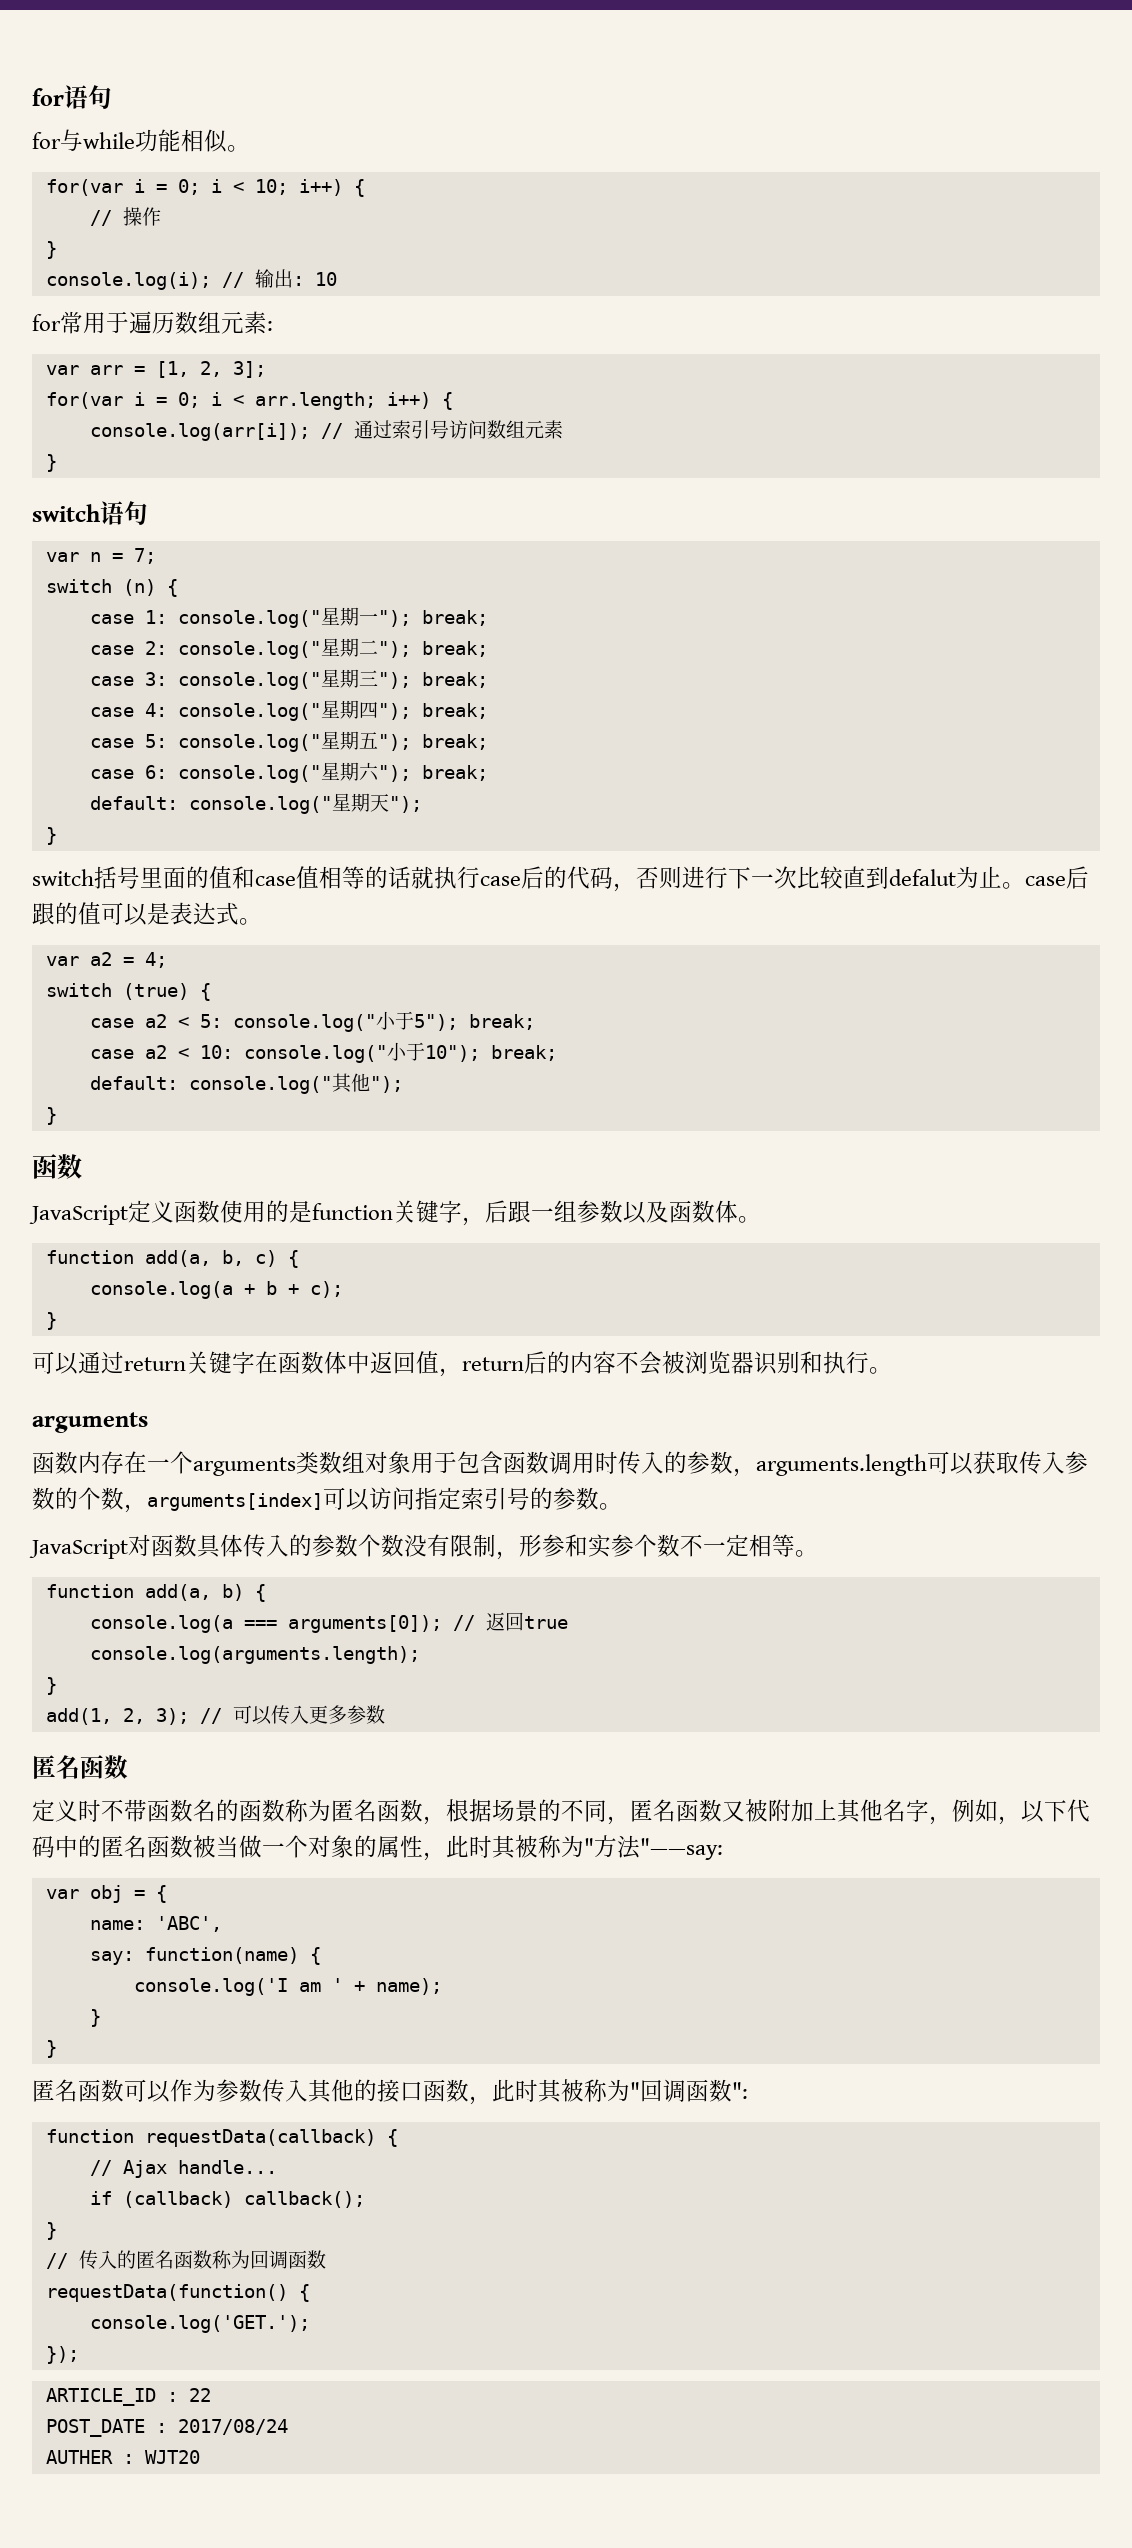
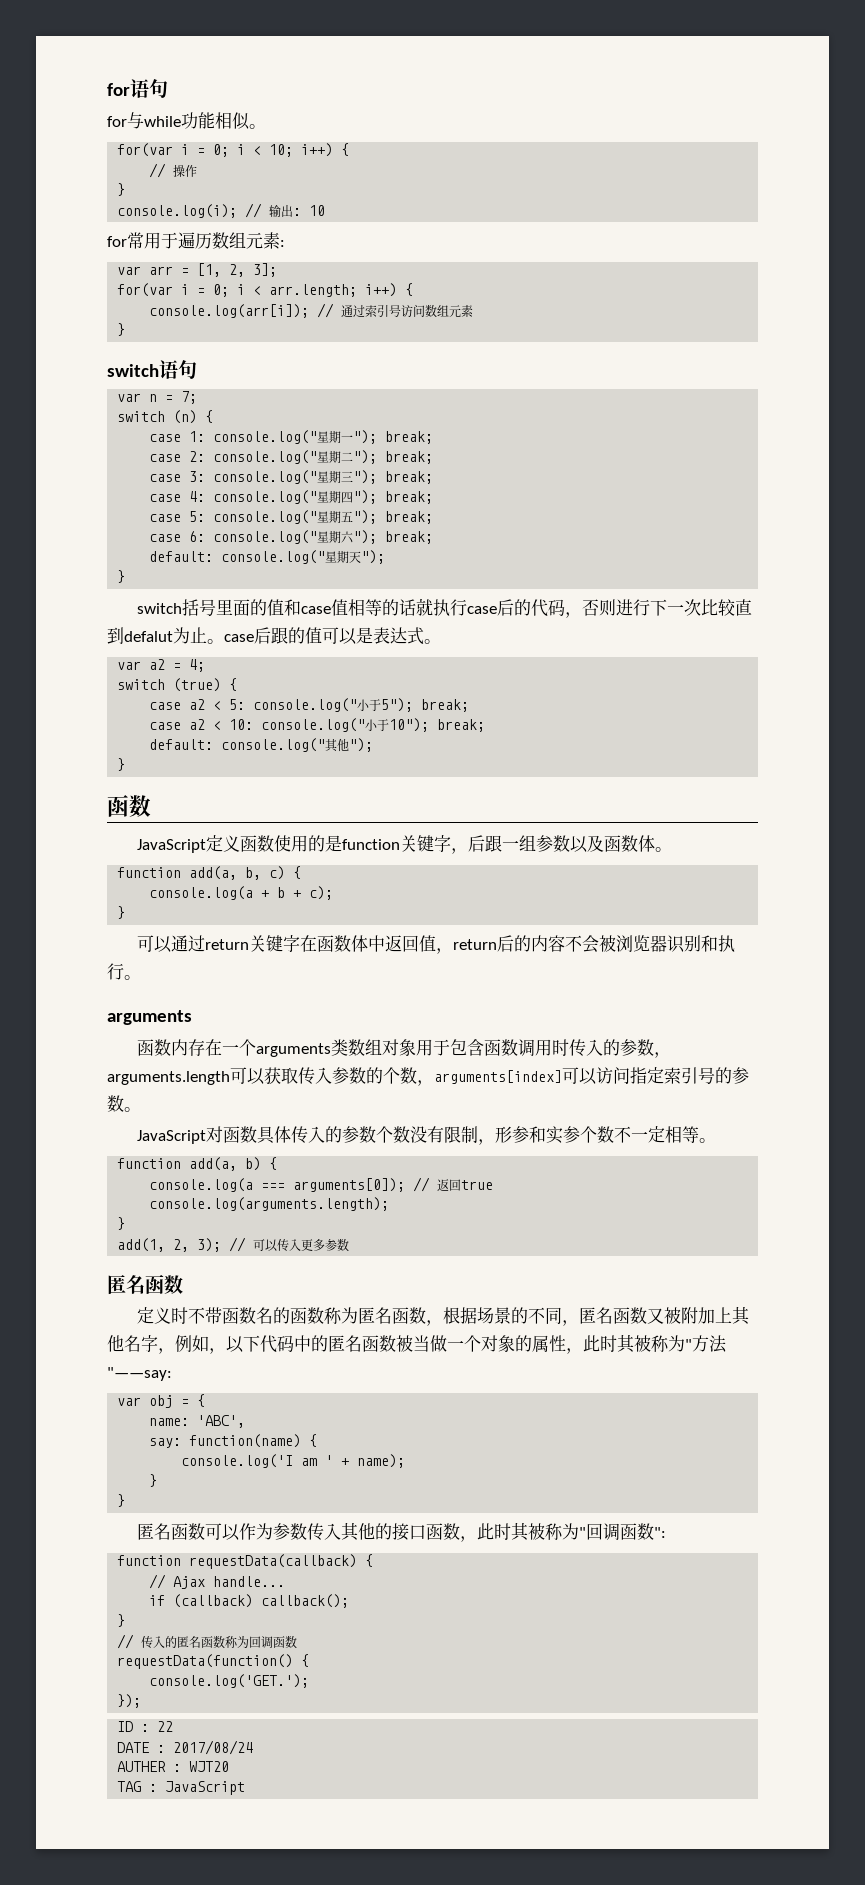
- ARTICLE_ID : 22
+ ID : 22
- POST_DATE : 2017/08/24
+ DATE : 2017/08/24
+ TAG : JavaScript

